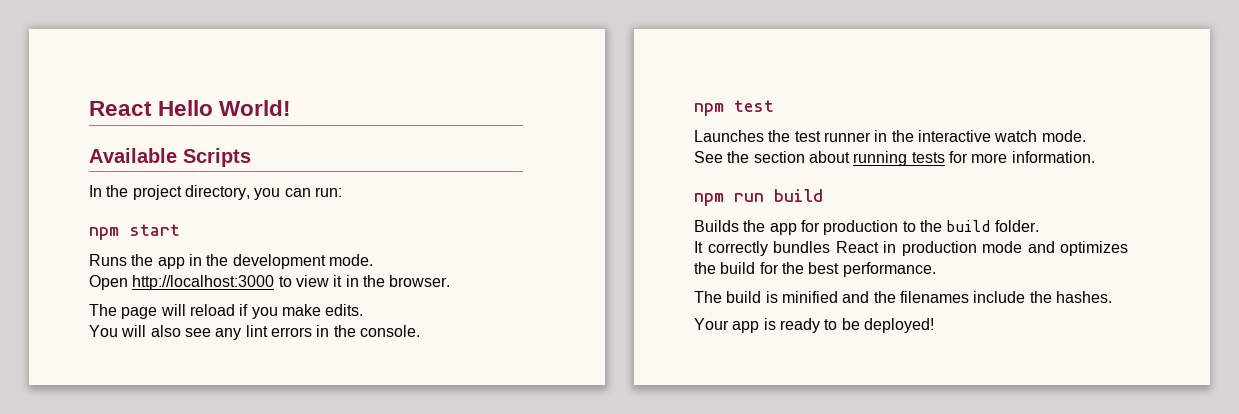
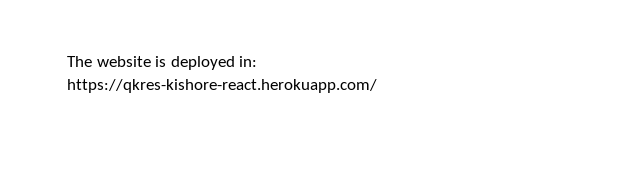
- React Hello World!
- Available Scripts
- In the project directory, you can run:
- npm start
- Runs the app in the development mode.
- Open http://localhost:3000 to view it in the browser.
- The page will reload if you make edits.
- You will also see any lint errors in the console.
- npm test
- Launches the test runner in the interactive watch mode.
- See the section about running tests for more information.
- npm run build
- Builds the app for production to the build folder.
- It correctly bundles React in production mode and optimizes the build for the best performance.
- The build is minified and the filenames include the hashes.
- Your app is ready to be deployed!
+ The website is deployed in: https://qkres-kishore-react.herokuapp.com/

